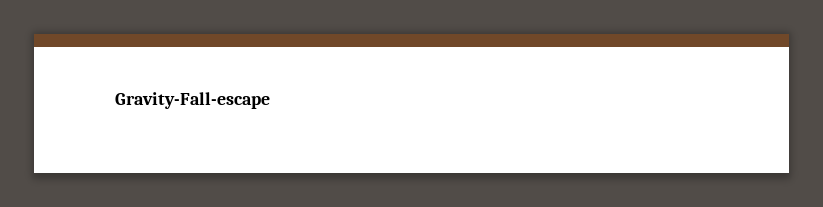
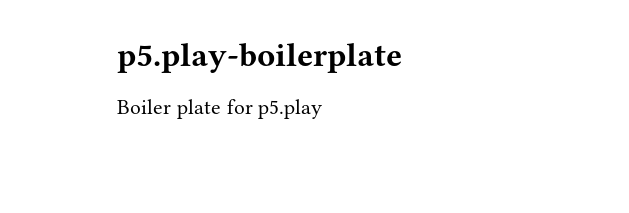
- Gravity-Fall-escape
+ p5.play-boilerplate
+ Boiler plate for p5.play

